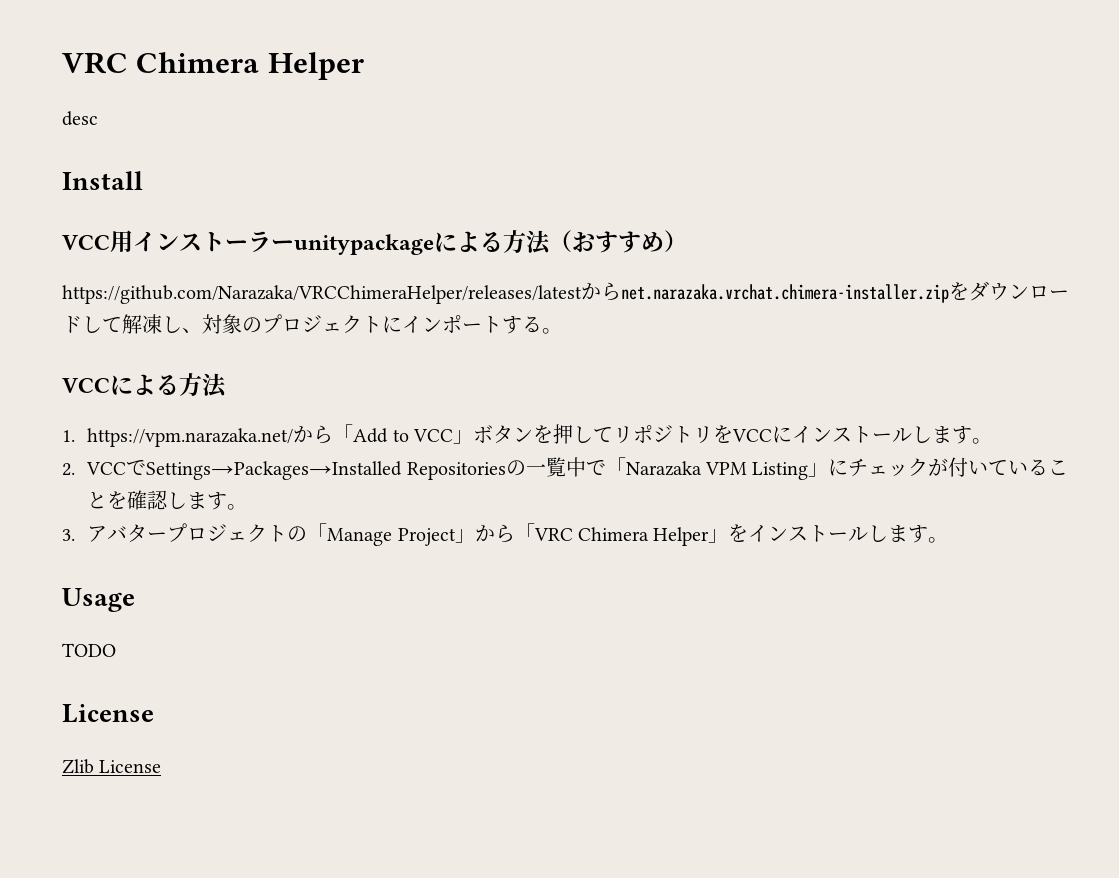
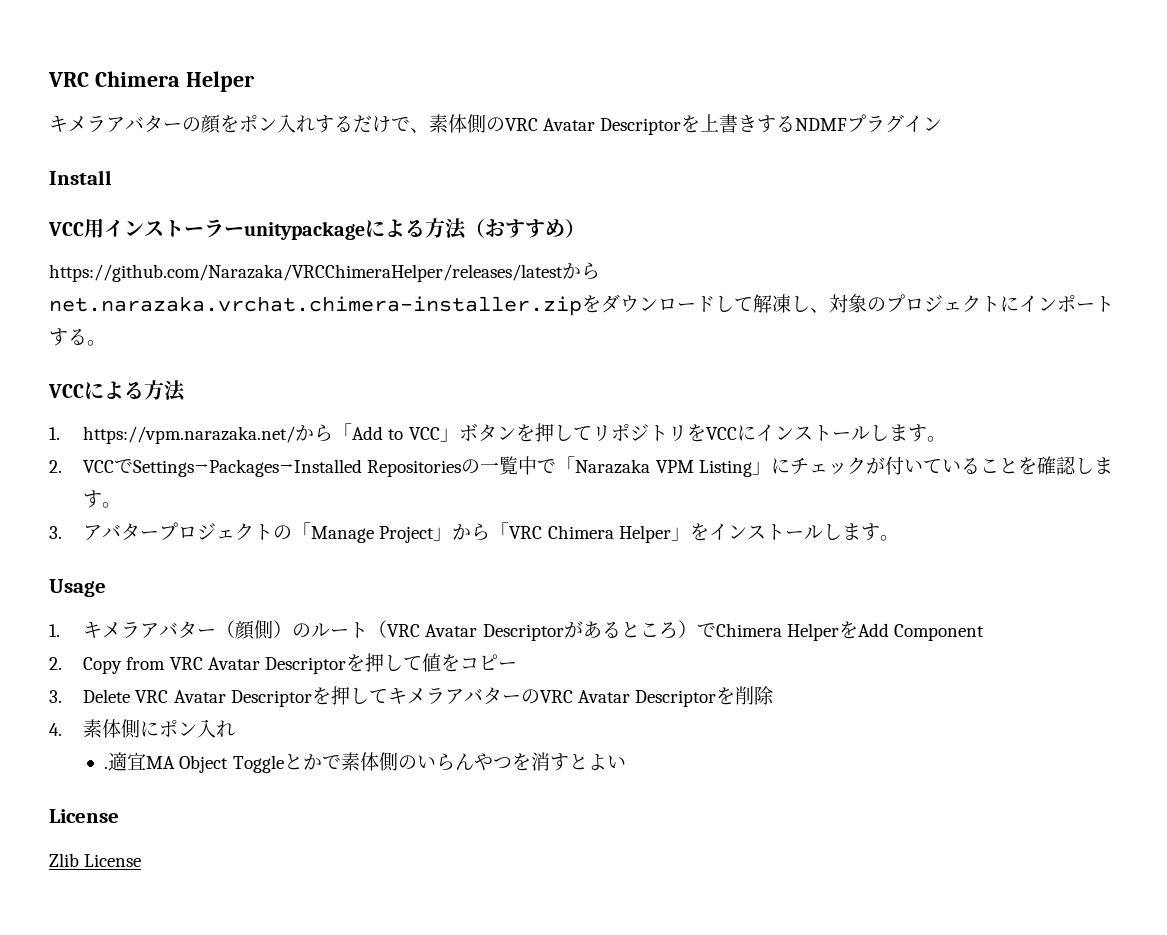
- desc
+ キメラアバターの顔をポン入れするだけで、素体側のVRC Avatar Descriptorを上書きするNDMFプラグイン
- TODO
+ 1.キメラアバター（顔側）のルート（VRC Avatar Descriptorがあるところ）でChimera HelperをAdd Component
+ 2. Copy from VRC Avatar Descriptorを押して値をコピー
+ 3. Delete VRC Avatar Descriptorを押してキメラアバターのVRC Avatar Descriptorを削除
+ 4.素体側にポン入れ
+ .適宜MA Object Toggleとかで素体側のいらんやつを消すとよい

